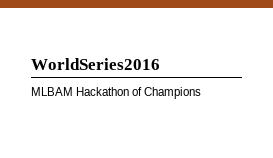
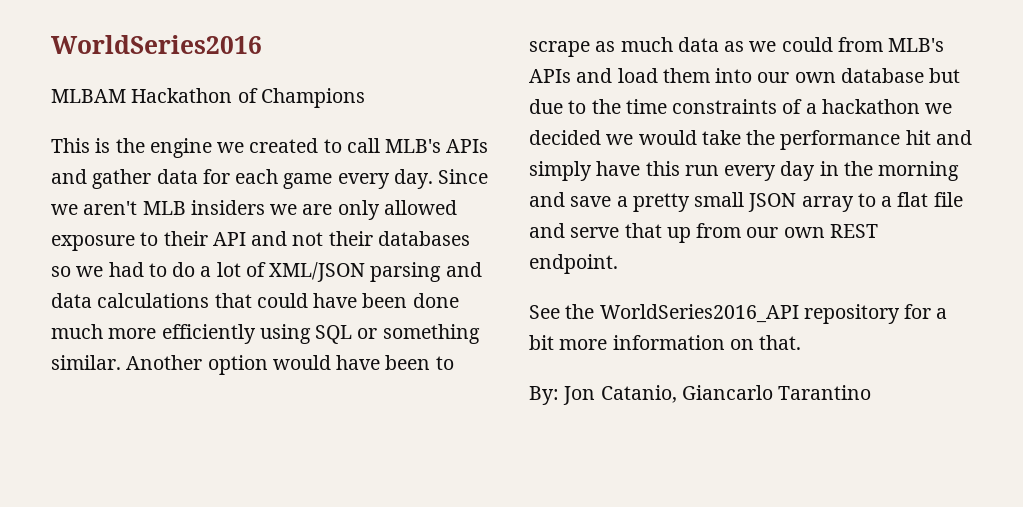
+ This is the engine we created to call MLB's APIs and gather data for each game every day. Since we aren't MLB insiders we are only allowed exposure to their API and not their databases so we had to do a lot of XML/JSON parsing and data calculations that could have been done much more efficiently using SQL or something similar. Another option would have been to scrape as much data as we could from MLB's APIs and load them into our own database but due to the time constraints of a hackathon we decided we would take the performance hit and simply have this run every day in the morning and save a pretty small JSON array to a flat file and serve that up from our own REST endpoint.
+ See the WorldSeries2016_API repository for a bit more information on that.
+ By: Jon Catanio, Giancarlo Tarantino

